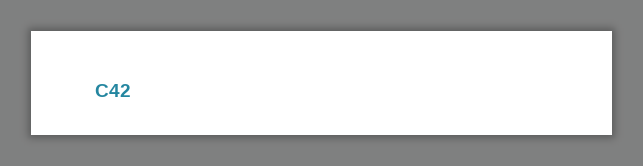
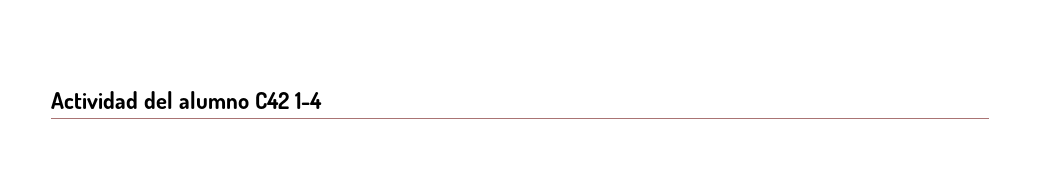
- C42
+ Actividad del alumno C42 1-4

